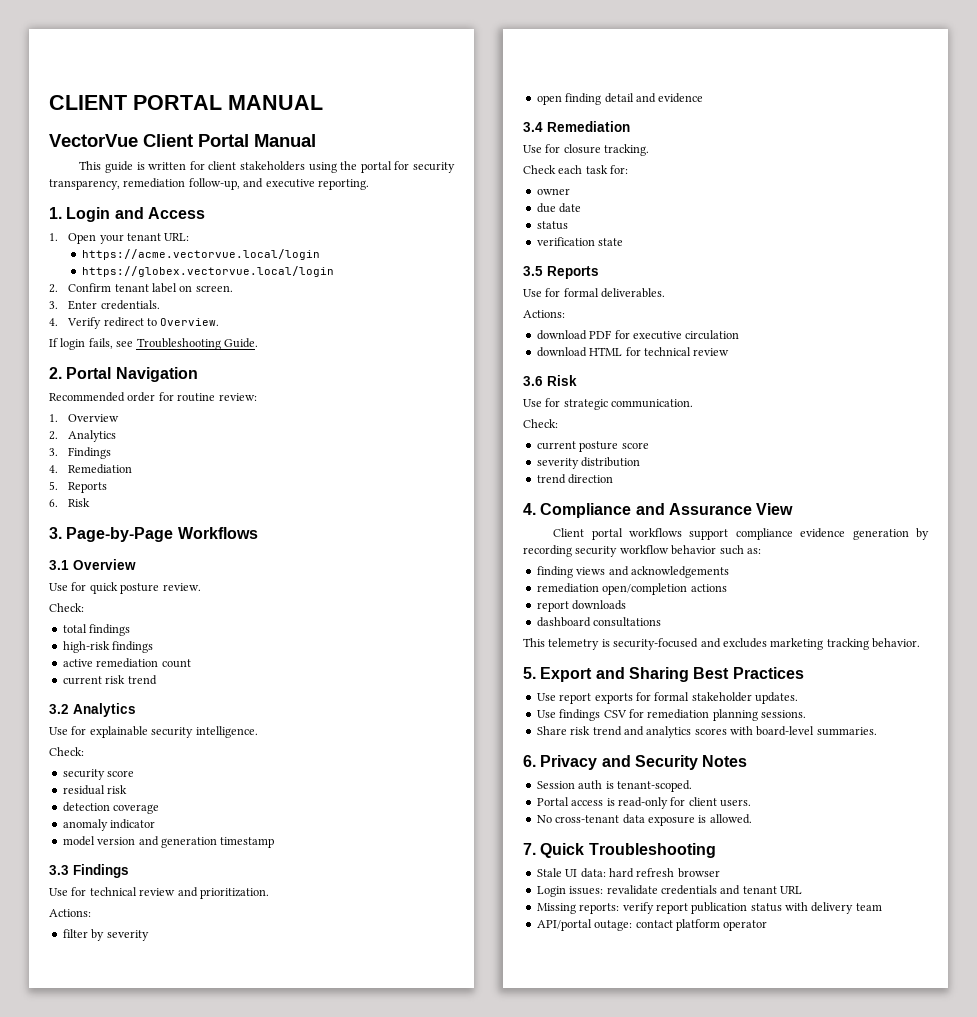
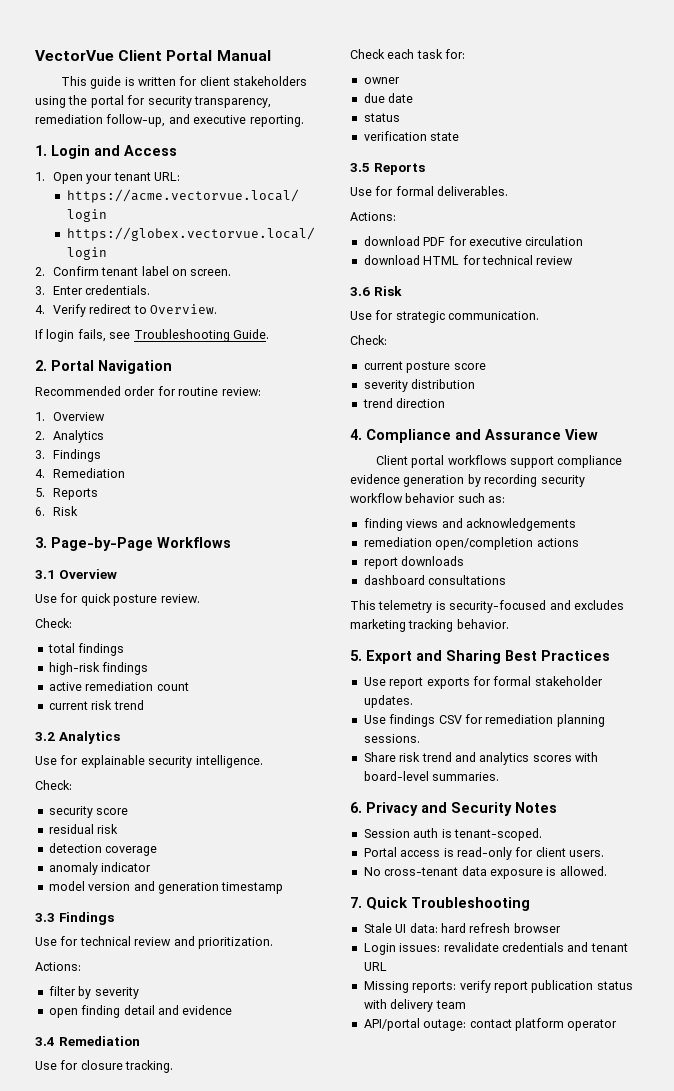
- CLIENT PORTAL MANUAL

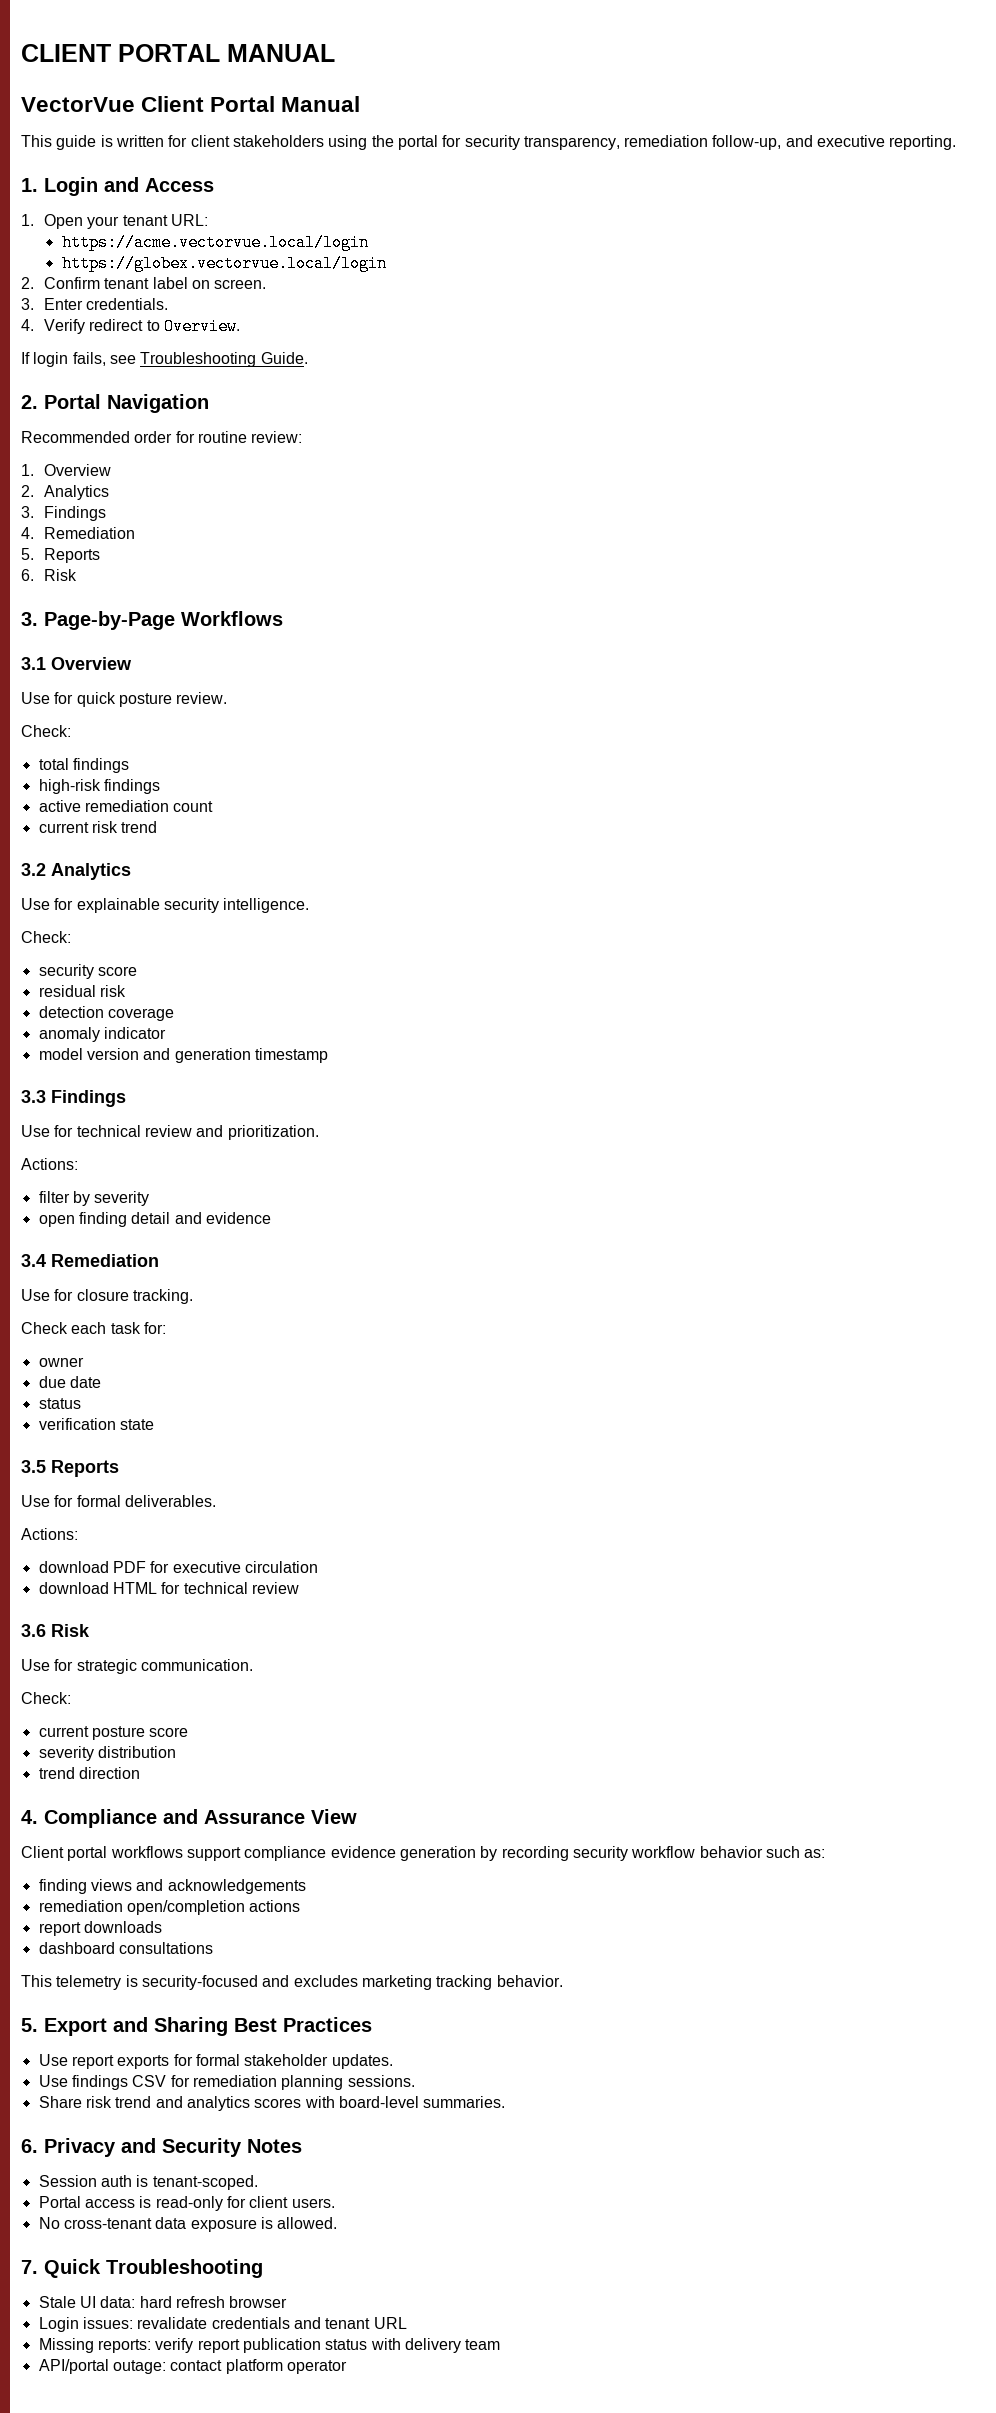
+ CLIENT PORTAL MANUAL

